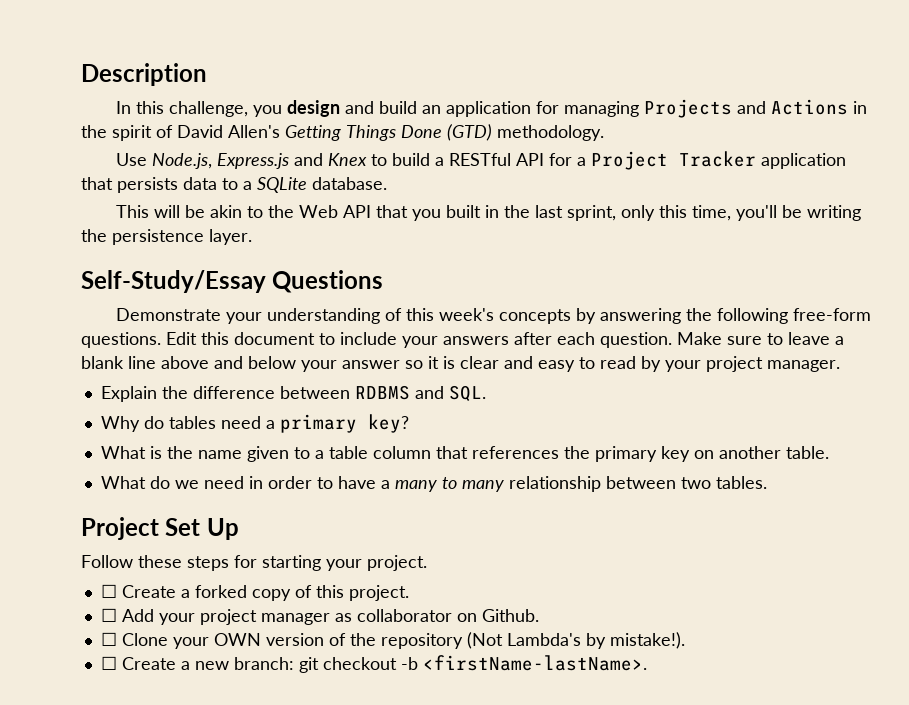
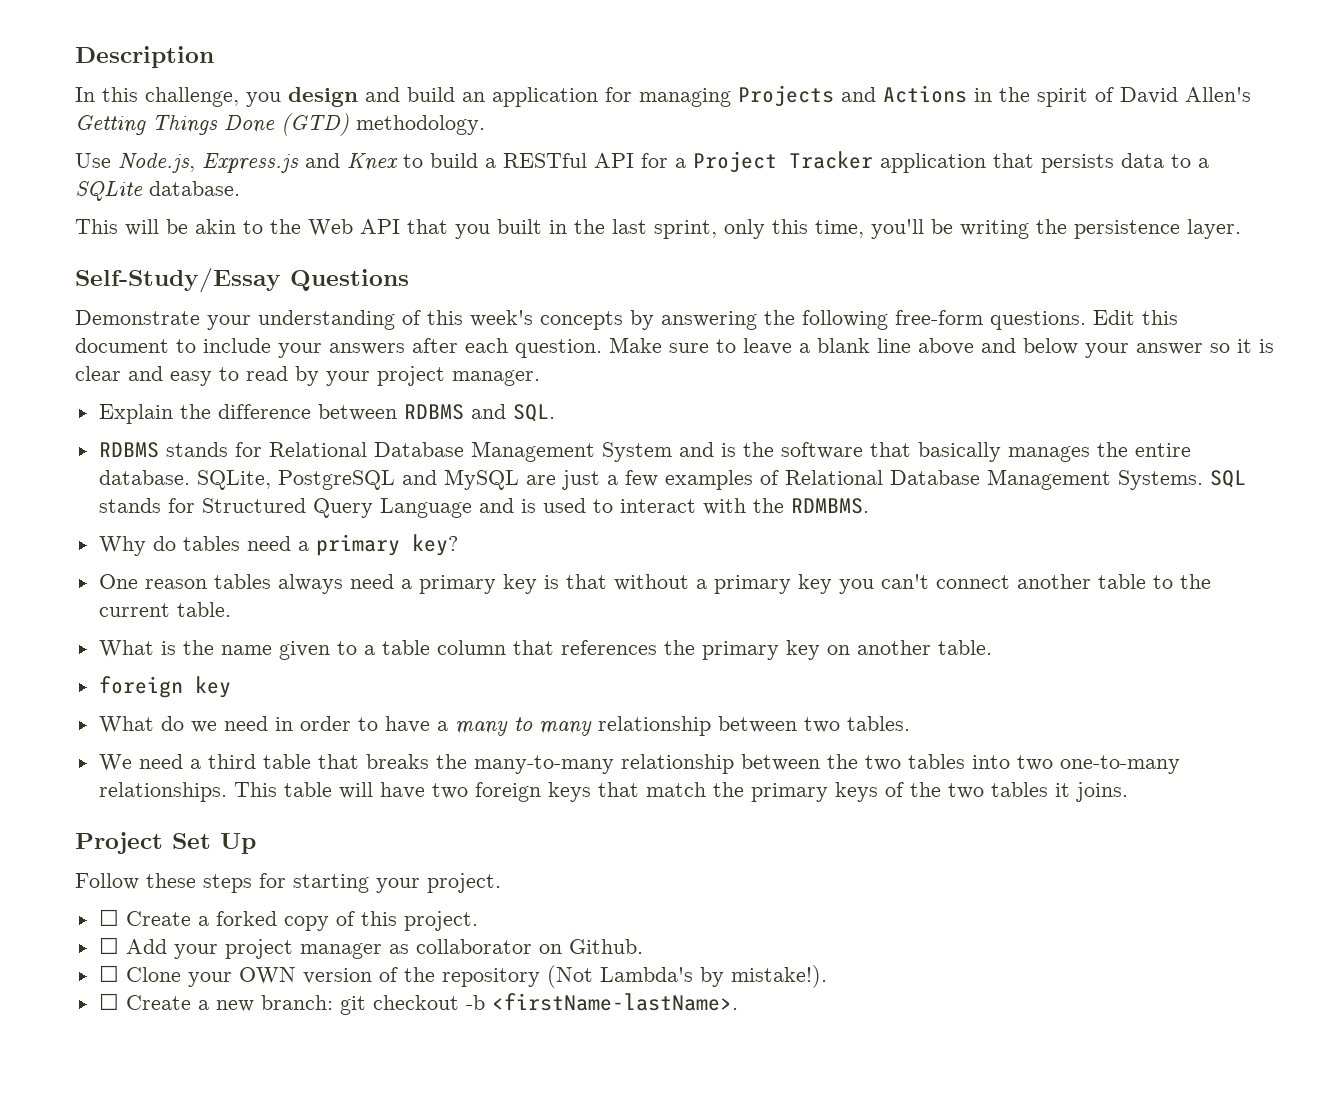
+ RDBMS stands for Relational Database Management System and is the software that basically manages the entire database. SQLite, PostgreSQL and MySQL are just a few examples of Relational Database Management Systems. SQL stands for Structured Query Language and is used to interact with the RDMBMS.
+ One reason tables always need a primary key is that without a primary key you can't connect another table to the current table.
+ foreign key
+ We need a third table that breaks the many-to-many relationship between the two tables into two one-to-many relationships. This table will have two foreign keys that match the primary keys of the two tables it joins.

